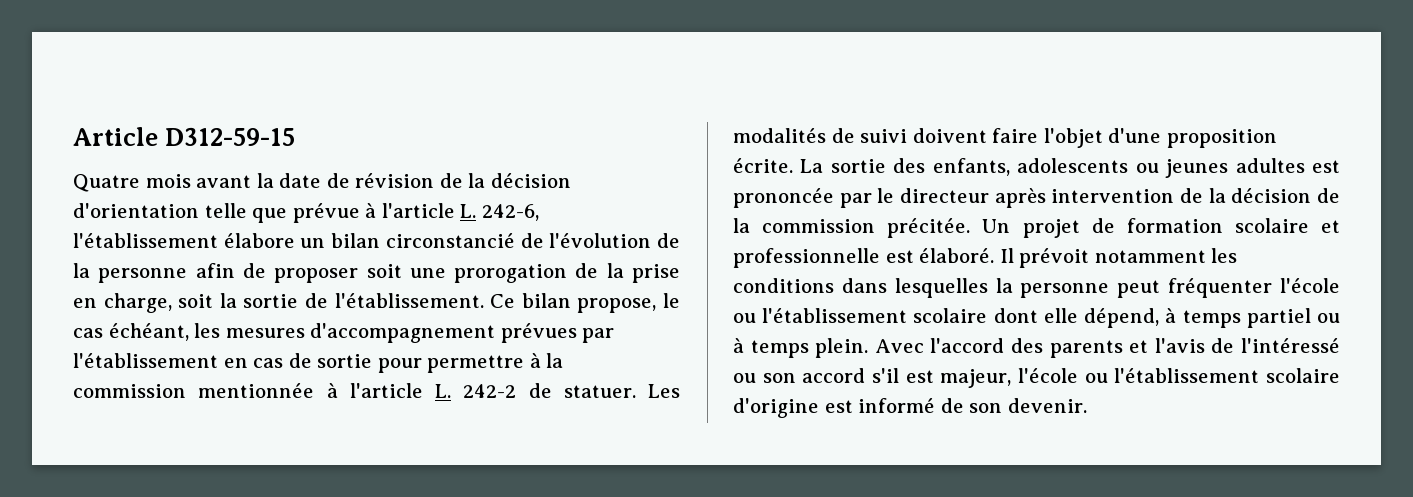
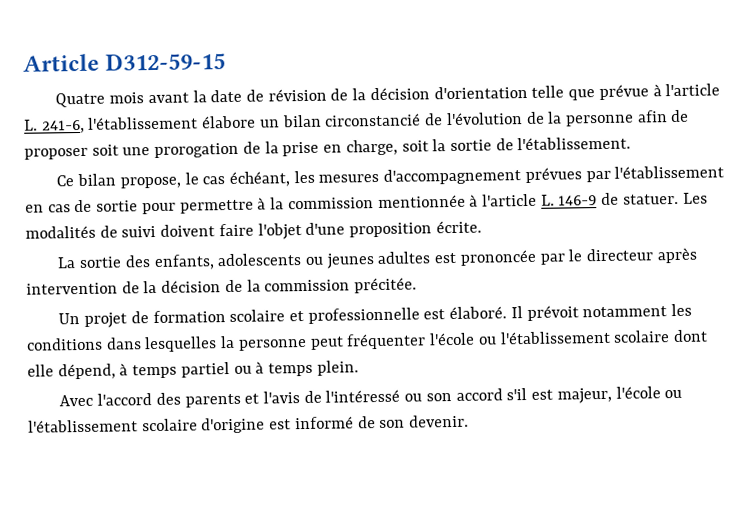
- Quatre mois avant la date de révision de la décision d'orientation telle que prévue à l'article L. 242-6, l'établissement élabore un bilan circonstancié de l'évolution de la personne afin de proposer soit une prorogation de la prise en charge, soit la sortie de l'établissement. Ce bilan propose, le cas échéant, les mesures d'accompagnement prévues par l'établissement en cas de sortie pour permettre à la commission mentionnée à l'article L. 242-2 de statuer.
+ Quatre mois avant la date de révision de la décision d'orientation telle que prévue à l'article L. 241-6, l'établissement élabore un bilan circonstancié de l'évolution de la personne afin de proposer soit une prorogation de la prise en charge, soit la sortie de l'établissement.
+ Ce bilan propose, le cas échéant, les mesures d'accompagnement prévues par l'établissement en cas de sortie pour permettre à la commission mentionnée à l'article L. 146-9 de statuer.
- Les modalités de suivi doivent faire l'objet d'une proposition écrite. La sortie des enfants, adolescents ou jeunes adultes est prononcée par le directeur après intervention de la décision de la commission précitée. Un projet de formation scolaire et professionnelle est élaboré.
+ Les modalités de suivi doivent faire l'objet d'une proposition écrite.
+ La sortie des enfants, adolescents ou jeunes adultes est prononcée par le directeur après intervention de la décision de la commission précitée.
+ Un projet de formation scolaire et professionnelle est élaboré.
- Il prévoit notamment les conditions dans lesquelles la personne peut fréquenter l'école ou l'établissement scolaire dont elle dépend, à temps partiel ou à temps plein. Avec l'accord des parents et l'avis de l'intéressé ou son accord s'il est majeur, l'école ou l'établissement scolaire d'origine est informé de son devenir.
+ Il prévoit notamment les conditions dans lesquelles la personne peut fréquenter l'école ou l'établissement scolaire dont elle dépend, à temps partiel ou à temps plein.
+ Avec l'accord des parents et l'avis de l'intéressé ou son accord s'il est majeur, l'école ou l'établissement scolaire d'origine est informé de son devenir.

